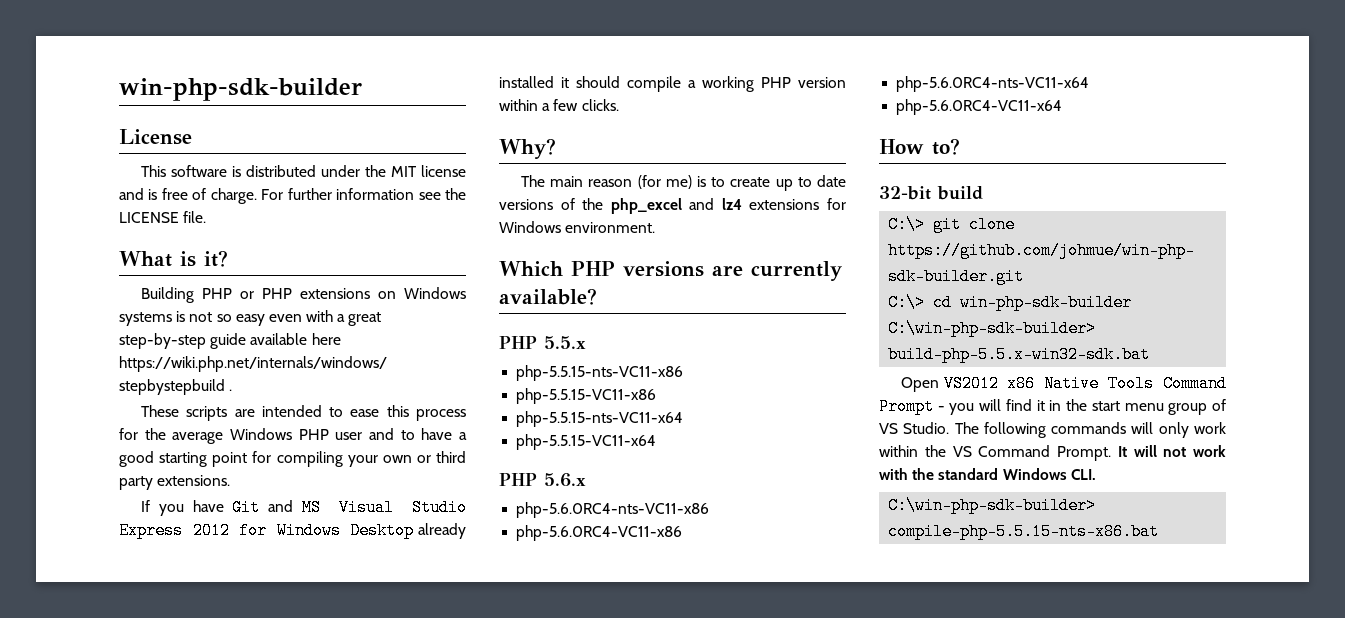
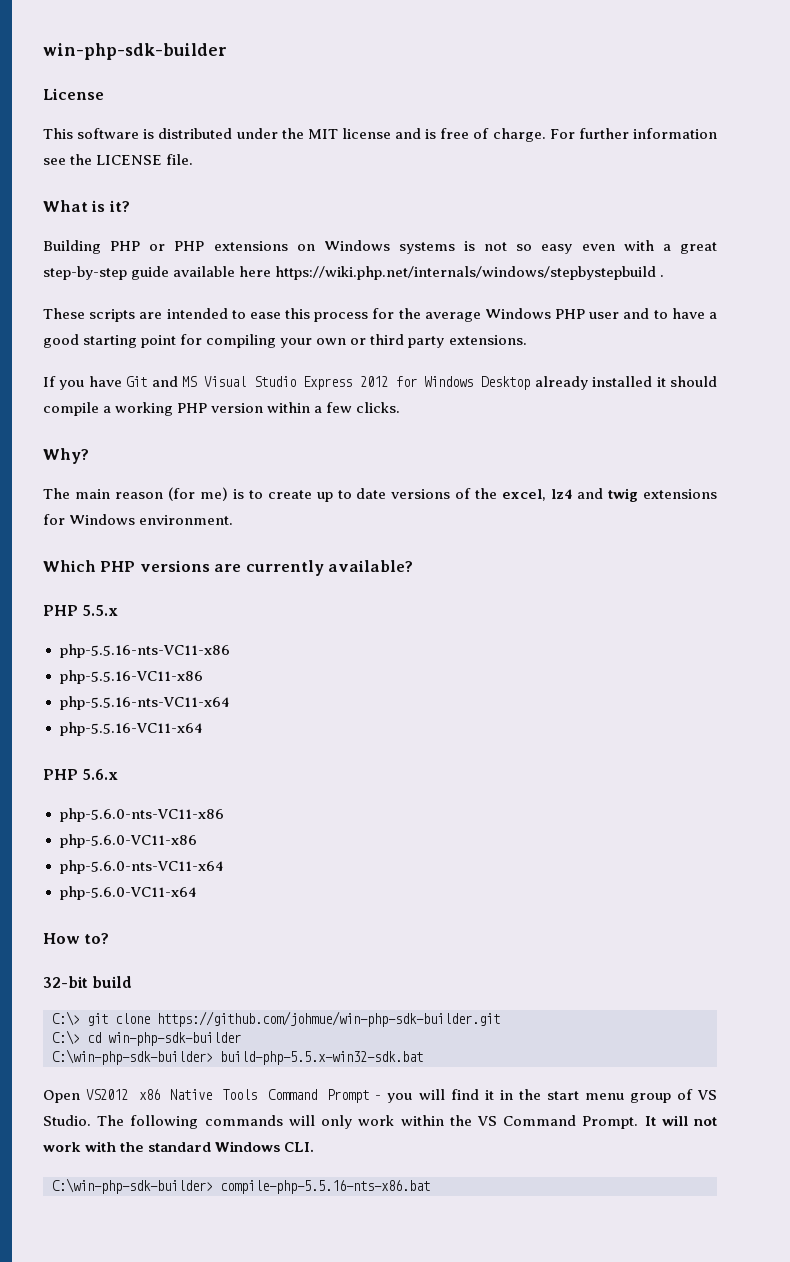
- The main reason (for me) is to create up to date versions of the php_excel and lz4 extensions for Windows environment.
+ The main reason (for me) is to create up to date versions of the excel, lz4 and twig extensions for Windows environment.
- php-5.5.15-nts-VC11-x86
- php-5.5.15-VC11-x86
- php-5.5.15-nts-VC11-x64
- php-5.5.15-VC11-x64
+ php-5.5.16-nts-VC11-x86
+ php-5.5.16-VC11-x86
+ php-5.5.16-nts-VC11-x64
+ php-5.5.16-VC11-x64
  PHP 5.6.x
- php-5.6.0RC4-nts-VC11-x86
- php-5.6.0RC4-VC11-x86
- php-5.6.0RC4-nts-VC11-x64
- php-5.6.0RC4-VC11-x64
+ php-5.6.0-nts-VC11-x86
+ php-5.6.0-VC11-x86
+ php-5.6.0-nts-VC11-x64
+ php-5.6.0-VC11-x64
- C:\win-php-sdk-builder> compile-php-5.5.15-nts-x86.bat
+ C:\win-php-sdk-builder> compile-php-5.5.16-nts-x86.bat

